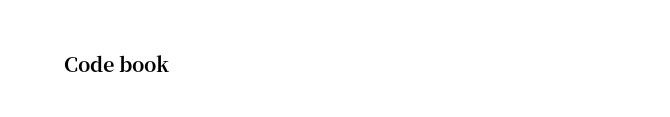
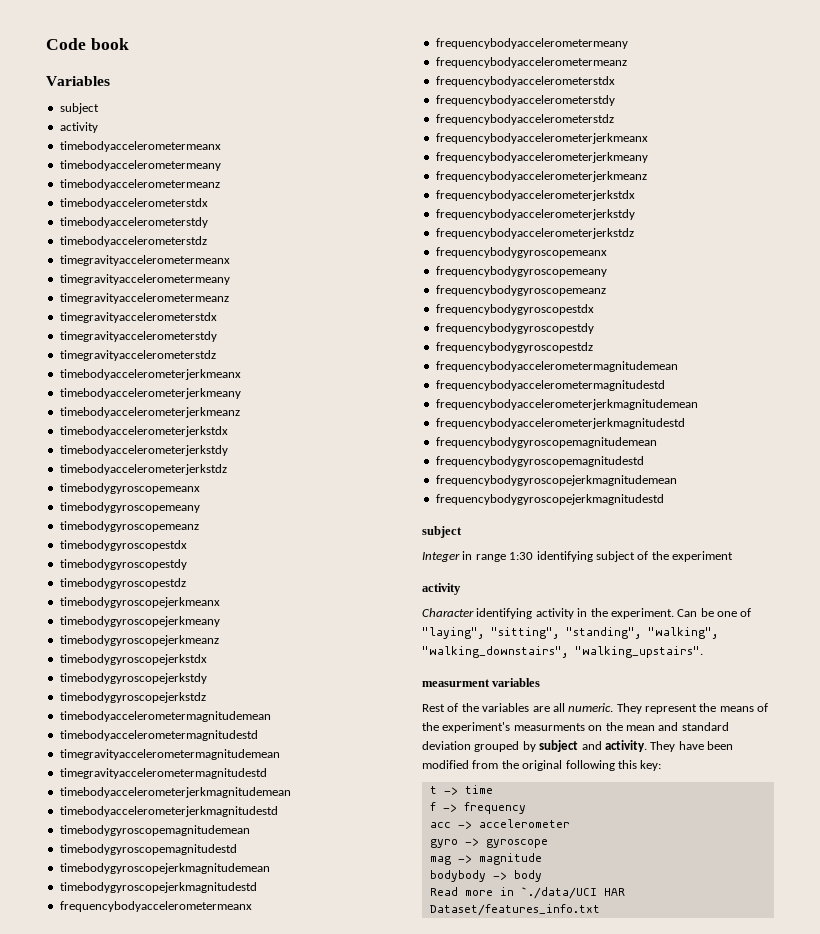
+ Variables
+ subject
+ activity
+ timebodyaccelerometermeanx
+ timebodyaccelerometermeany
+ timebodyaccelerometermeanz
+ timebodyaccelerometerstdx
+ timebodyaccelerometerstdy
+ timebodyaccelerometerstdz
+ timegravityaccelerometermeanx
+ timegravityaccelerometermeany
+ timegravityaccelerometermeanz
+ timegravityaccelerometerstdx
+ timegravityaccelerometerstdy
+ timegravityaccelerometerstdz
+ timebodyaccelerometerjerkmeanx
+ timebodyaccelerometerjerkmeany
+ timebodyaccelerometerjerkmeanz
+ timebodyaccelerometerjerkstdx
+ timebodyaccelerometerjerkstdy
+ timebodyaccelerometerjerkstdz
+ timebodygyroscopemeanx
+ timebodygyroscopemeany
+ timebodygyroscopemeanz
+ timebodygyroscopestdx
+ timebodygyroscopestdy
+ timebodygyroscopestdz
+ timebodygyroscopejerkmeanx
+ timebodygyroscopejerkmeany
+ timebodygyroscopejerkmeanz
+ timebodygyroscopejerkstdx
+ timebodygyroscopejerkstdy
+ timebodygyroscopejerkstdz
+ timebodyaccelerometermagnitudemean
+ timebodyaccelerometermagnitudestd
+ timegravityaccelerometermagnitudemean
+ timegravityaccelerometermagnitudestd
+ timebodyaccelerometerjerkmagnitudemean
+ timebodyaccelerometerjerkmagnitudestd
+ timebodygyroscopemagnitudemean
+ timebodygyroscopemagnitudestd
+ timebodygyroscopejerkmagnitudemean
+ timebodygyroscopejerkmagnitudestd
+ frequencybodyaccelerometermeanx
+ frequencybodyaccelerometermeany
+ frequencybodyaccelerometermeanz
+ frequencybodyaccelerometerstdx
+ frequencybodyaccelerometerstdy
+ frequencybodyaccelerometerstdz
+ frequencybodyaccelerometerjerkmeanx
+ frequencybodyaccelerometerjerkmeany
+ frequencybodyaccelerometerjerkmeanz
+ frequencybodyaccelerometerjerkstdx
+ frequencybodyaccelerometerjerkstdy
+ frequencybodyaccelerometerjerkstdz
+ frequencybodygyroscopemeanx
+ frequencybodygyroscopemeany
+ frequencybodygyroscopemeanz
+ frequencybodygyroscopestdx
+ frequencybodygyroscopestdy
+ frequencybodygyroscopestdz
+ frequencybodyaccelerometermagnitudemean
+ frequencybodyaccelerometermagnitudestd
+ frequencybodyaccelerometerjerkmagnitudemean
+ frequencybodyaccelerometerjerkmagnitudestd
+ frequencybodygyroscopemagnitudemean
+ frequencybodygyroscopemagnitudestd
+ frequencybodygyroscopejerkmagnitudemean
+ frequencybodygyroscopejerkmagnitudestd
+ subject
+ Integer in range 1:30 identifying subject of the experiment
+ activity
+ Character identifying activity in the experiment. Can be one of "laying", "sitting", "standing", "walking", "walking_downstairs", "walking_upstairs".
+ measurment variables
+ Rest of the variables are all numeric. They represent the means of the experiment's measurments on the mean and standard deviation grouped by subject and activity. They have been modified from the original following this key:
+ t -> time
+ f -> frequency
+ acc -> accelerometer
+ gyro -> gyroscope
+ mag -> magnitude
+ bodybody -> body
+ Read more in `./data/UCI HAR Dataset/features_info.txt

